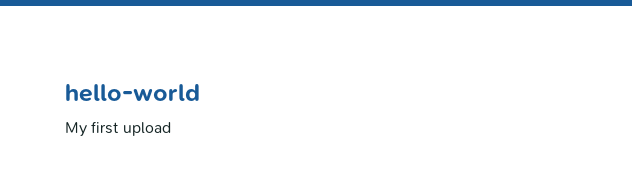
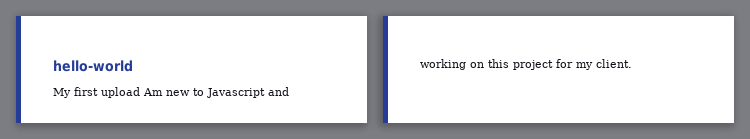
- My first upload
+ My first upload Am new to Javascript and working on this project for my client.

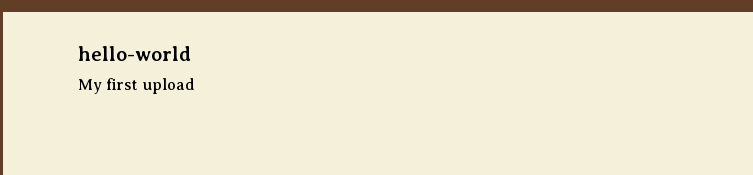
- My first upload Am new to Javascript and working on this project for my client.
+ My first upload

